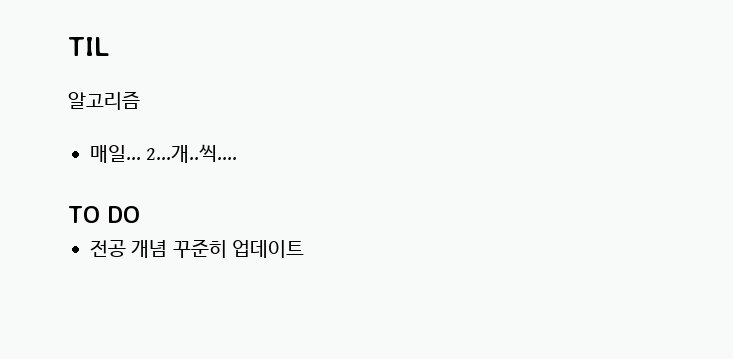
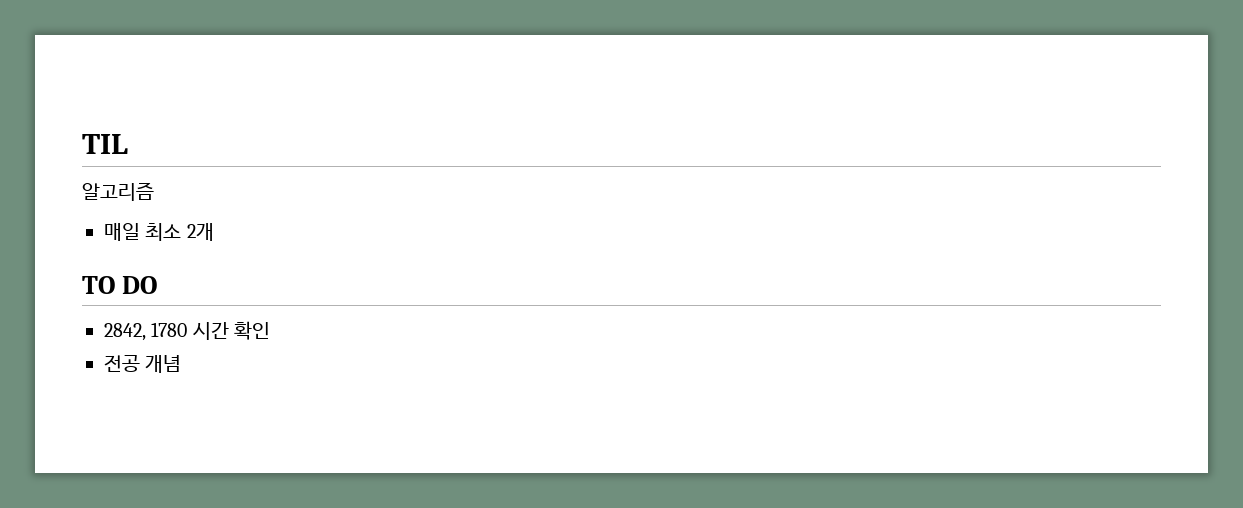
- 매일... 2...개..씩....
+ 매일 최소 2개
+ 2842, 1780 시간 확인
- 전공 개념 꾸준히 업데이트
+ 전공 개념

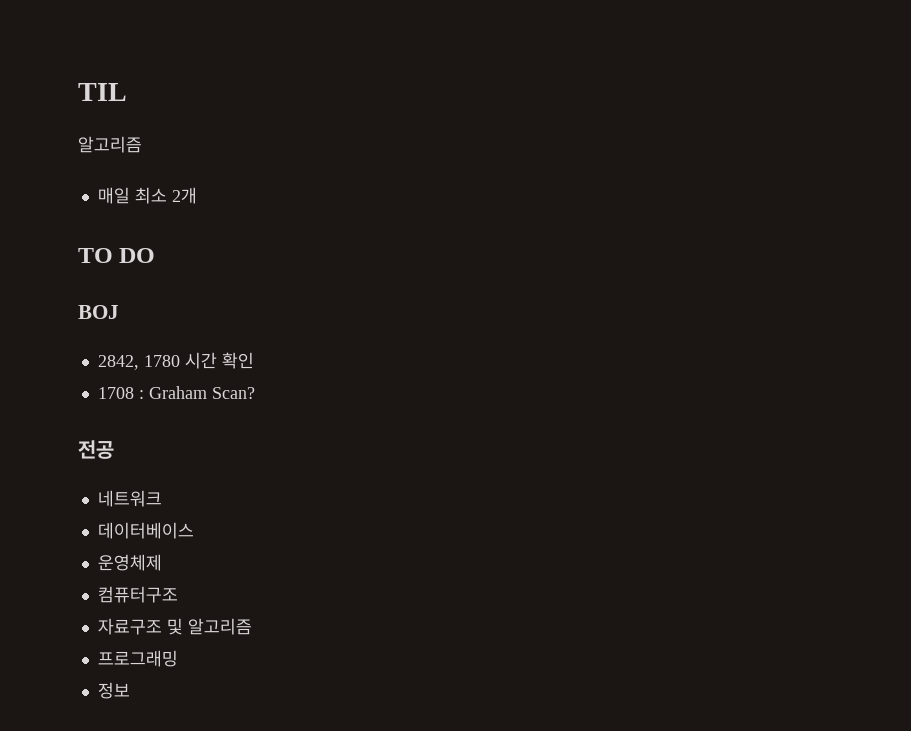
+ BOJ
- 전공 개념
+ 1708 : Graham Scan?
+ 전공
+ 네트워크
+ 데이터베이스
+ 운영체제
+ 컴퓨터구조
+ 자료구조 및 알고리즘
+ 프로그래밍
+ 정보

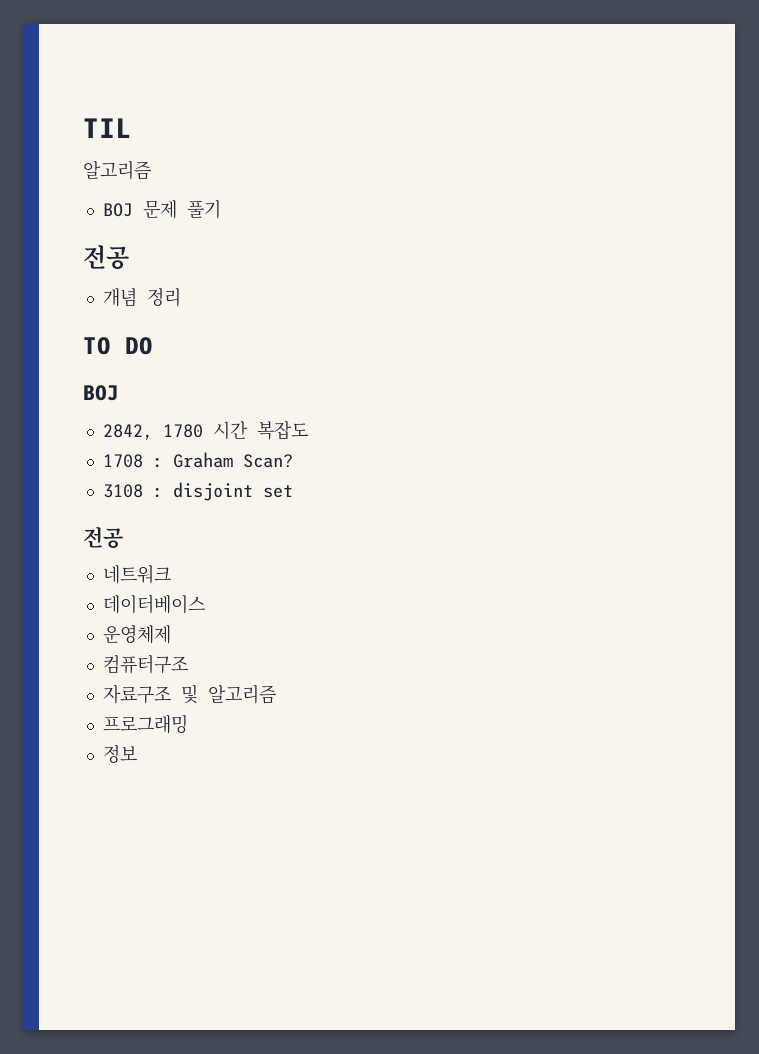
- 매일 최소 2개
+ BOJ 문제 풀기
+ 전공
+ 개념 정리
- 2842, 1780 시간 확인
+ 2842, 1780 시간 복잡도
+ 3108 : disjoint set

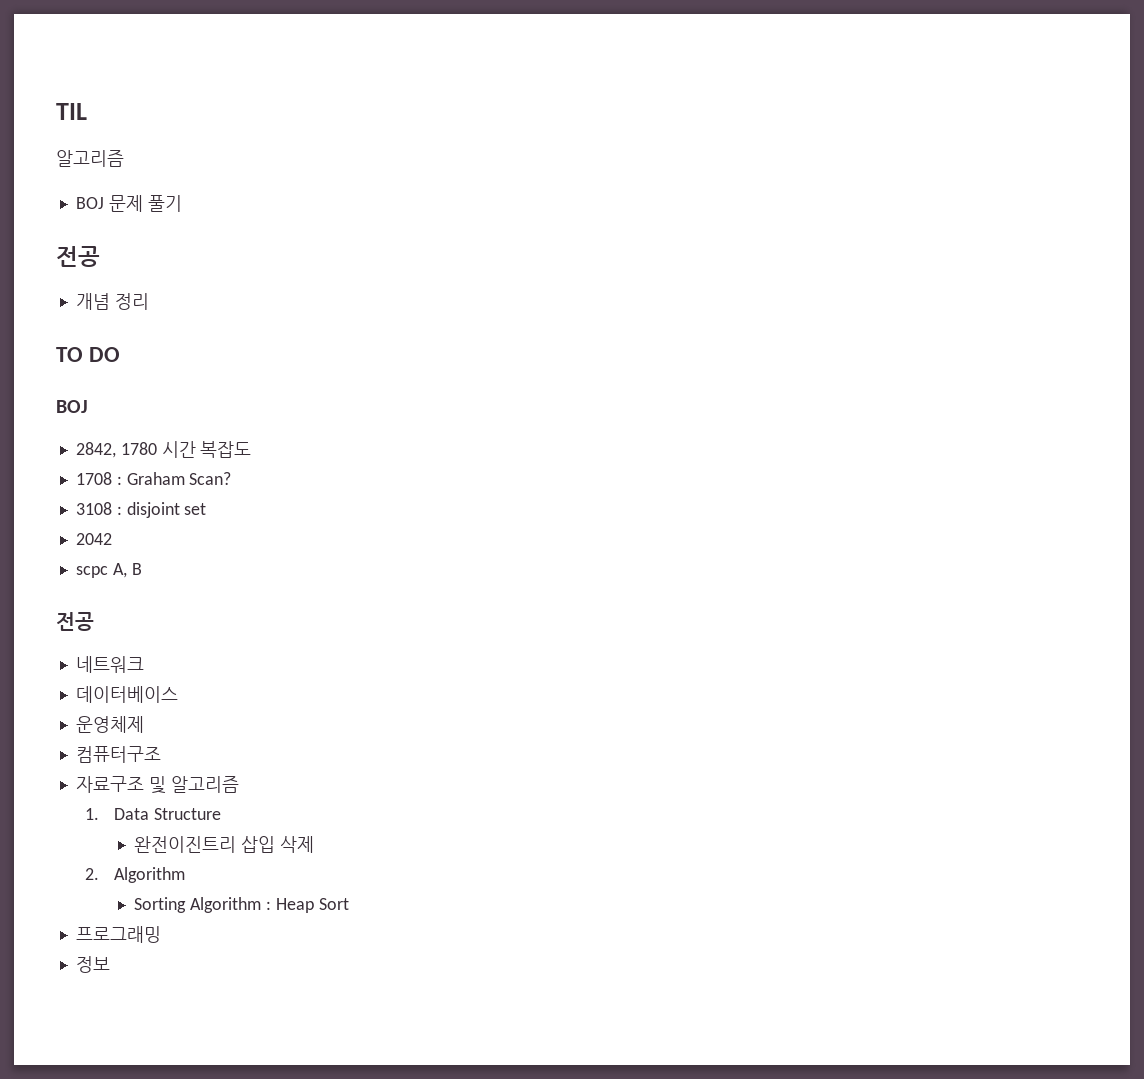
+ 2042
+ scpc A, B
+ 1. Data Structure
+ 완전이진트리 삽입 삭제
+ 2. Algorithm
+ Sorting Algorithm : Heap Sort

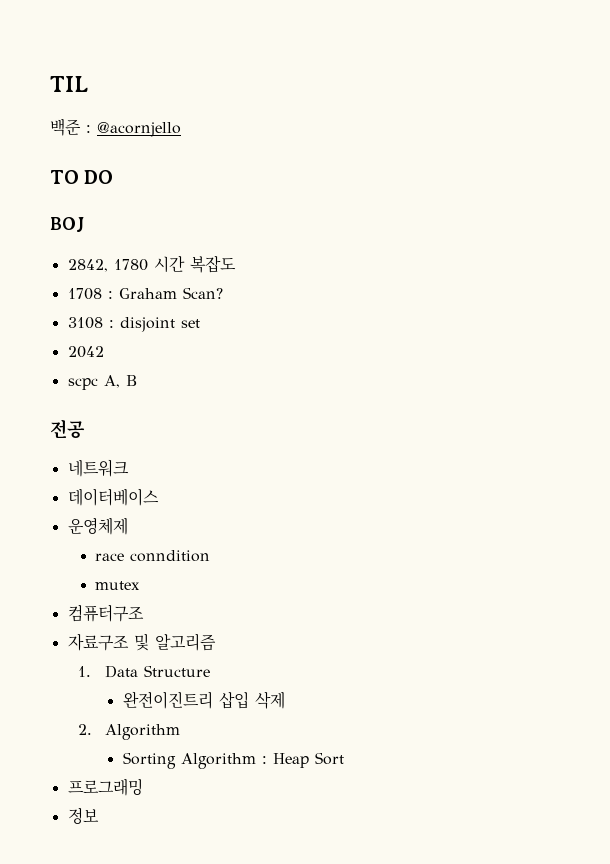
  TIL
- 알고리즘
- BOJ 문제 풀기
- 전공
- 개념 정리
+ 백준 : @acornjello
+ race conndition
+ mutex

